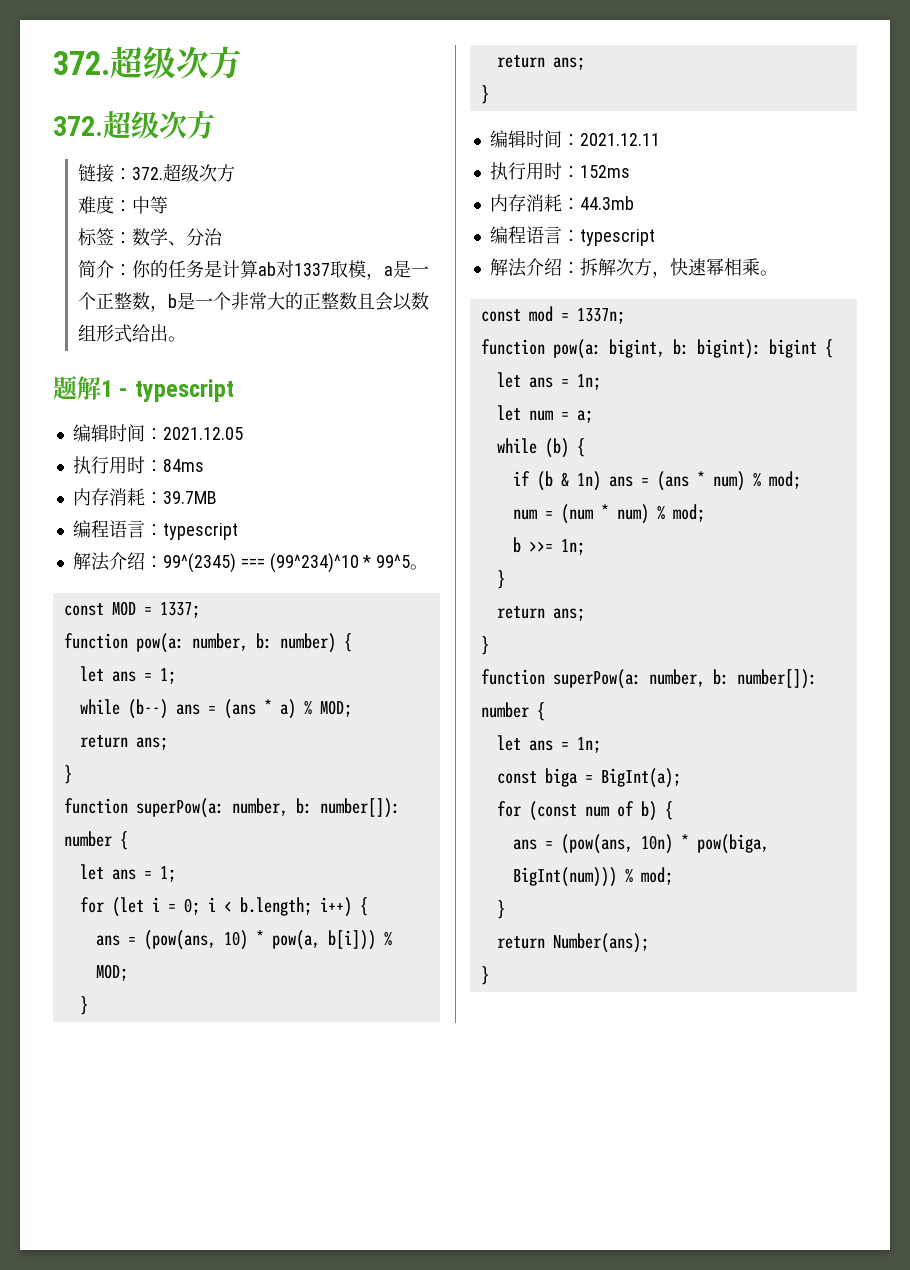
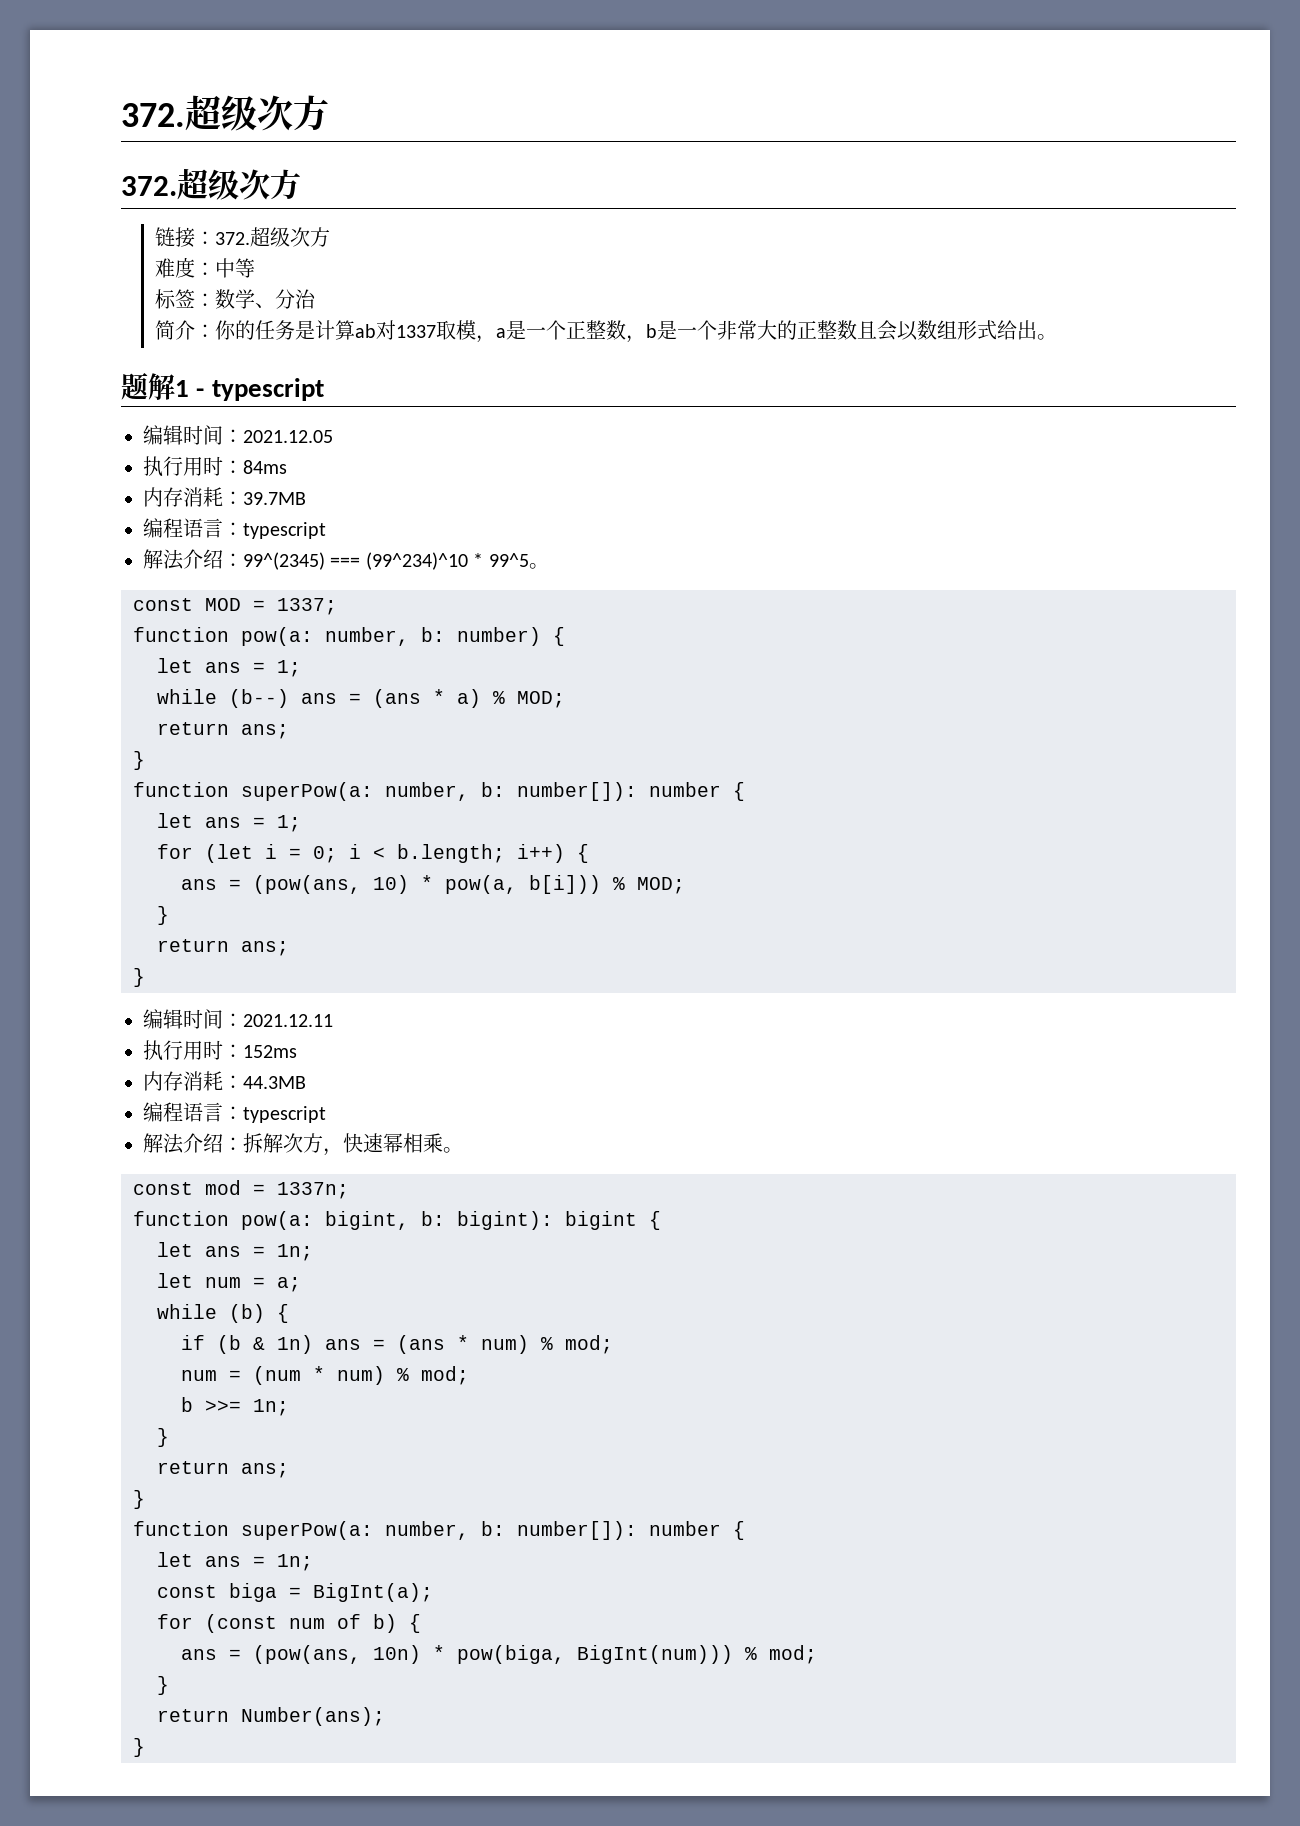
- 内存消耗：44.3mb
+ 内存消耗：44.3MB

